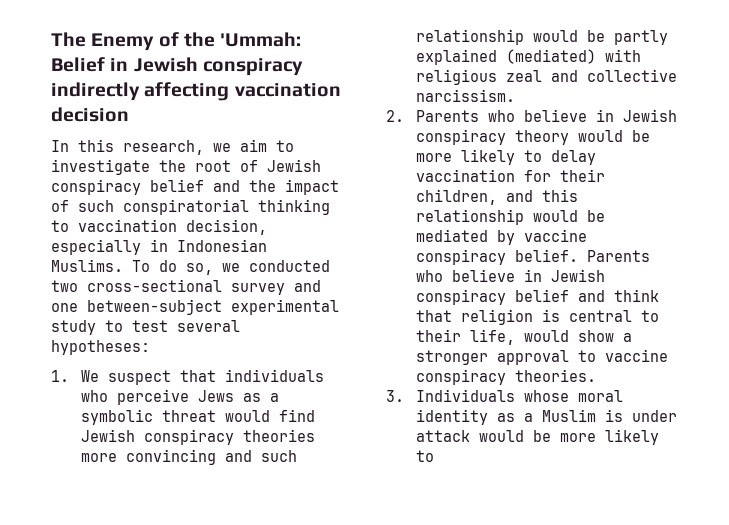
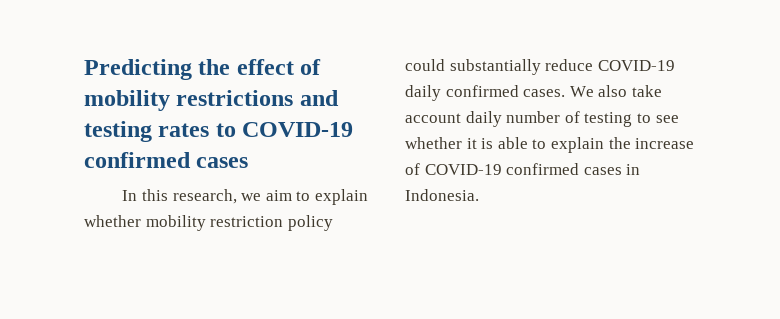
- The Enemy of the 'Ummah: Belief in Jewish conspiracy indirectly affecting vaccination decision
+ Predicting the effect of mobility restrictions and testing rates to COVID-19 confirmed cases
- In this research, we aim to investigate the root of Jewish conspiracy belief and the impact of such conspiratorial thinking to vaccination decision, especially in Indonesian Muslims. To do so, we conducted two cross-sectional survey and one between-subject experimental study to test several hypotheses:
- 1. We suspect that individuals who perceive Jews as a symbolic threat would find Jewish conspiracy theories more convincing and such relationship would be partly explained (mediated) with religious zeal and collective narcissism.
- 2. Parents who believe in Jewish conspiracy theory would be more likely to delay vaccination for their children, and this relationship would be mediated by vaccine conspiracy belief. Parents who believe in Jewish conspiracy belief and think that religion is central to their life, would show a stronger approval to vaccine conspiracy theories.
- 3. Individuals whose moral identity as a Muslim is under attack would be more likely to
+ In this research, we aim to explain whether mobility restriction policy could substantially reduce COVID-19 daily confirmed cases. We also take account daily number of testing to see whether it is able to explain the increase of COVID-19 confirmed cases in Indonesia.

